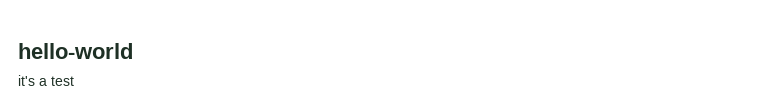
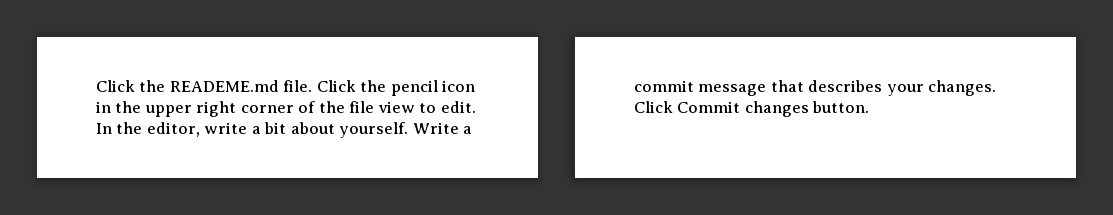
- hello-world
- it's a test
+ Click the READEME.md file. Click the pencil icon in the upper right corner of the file view to edit. In the editor, write a bit about yourself. Write a commit message that describes your changes. Click Commit changes button.

